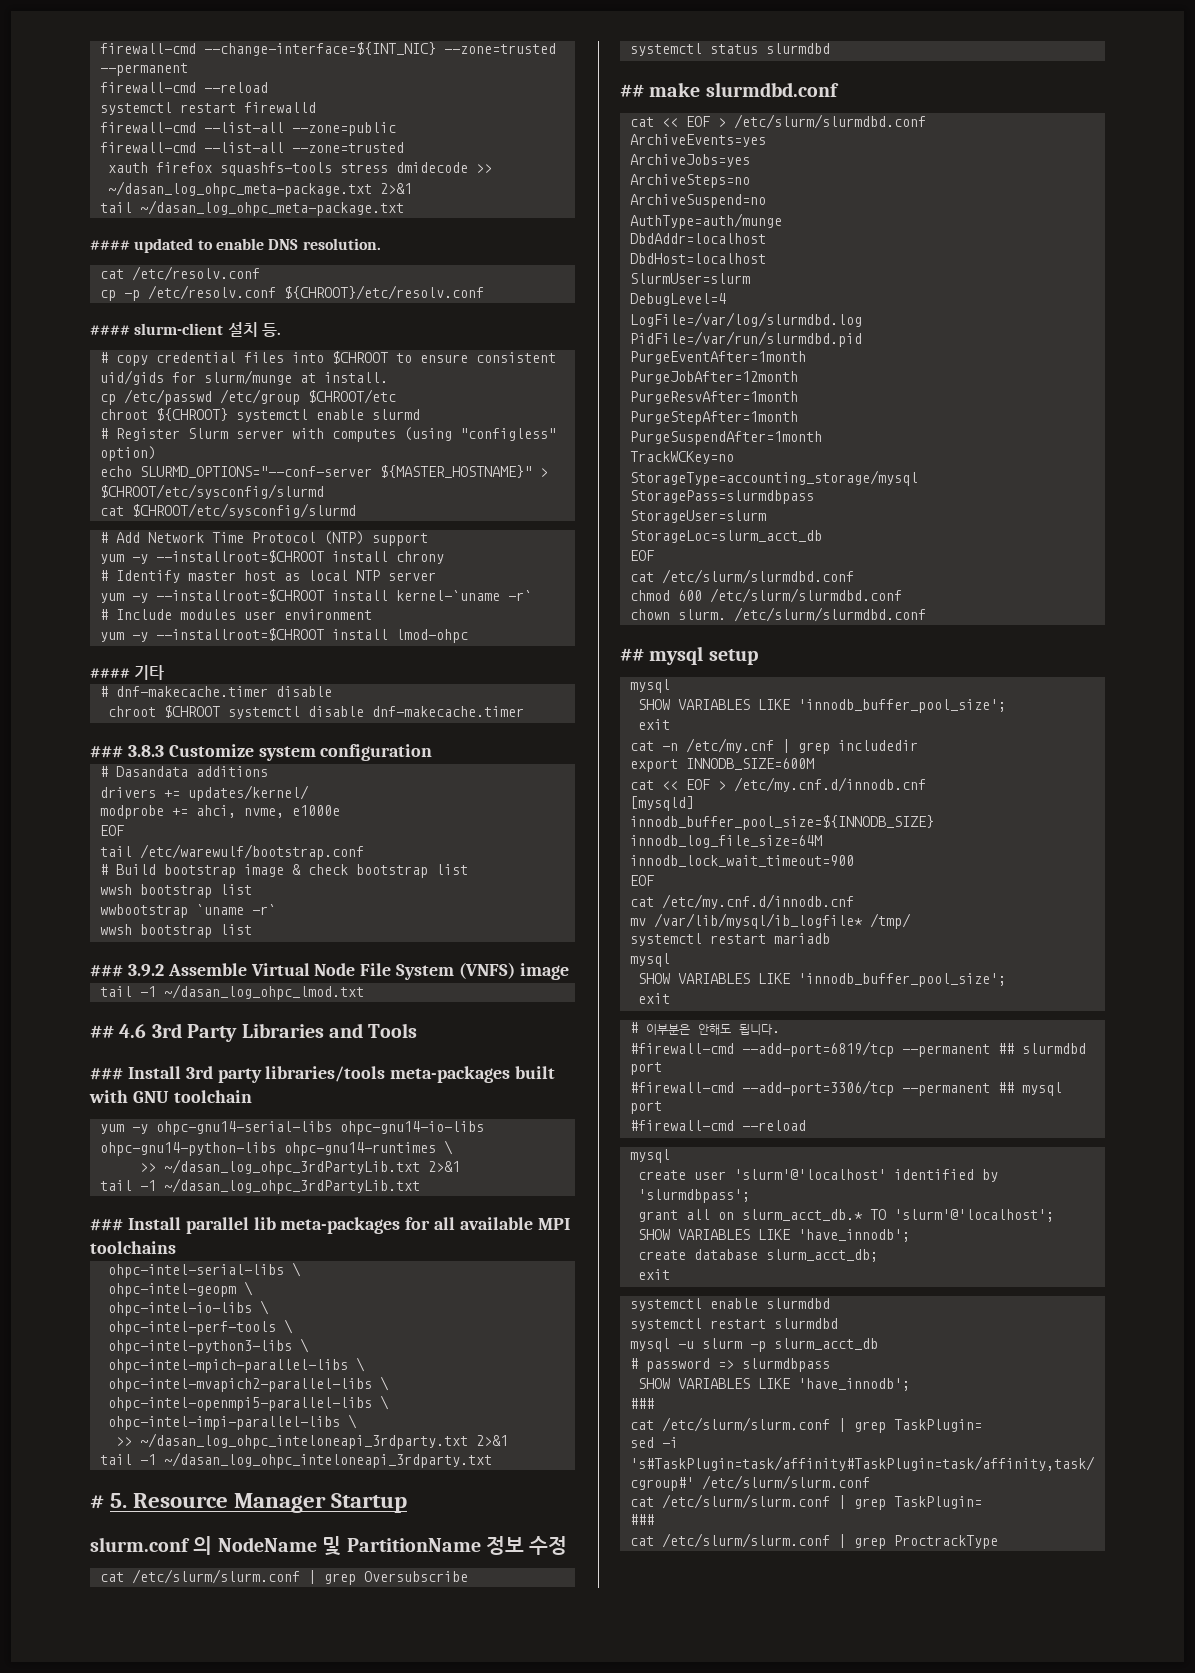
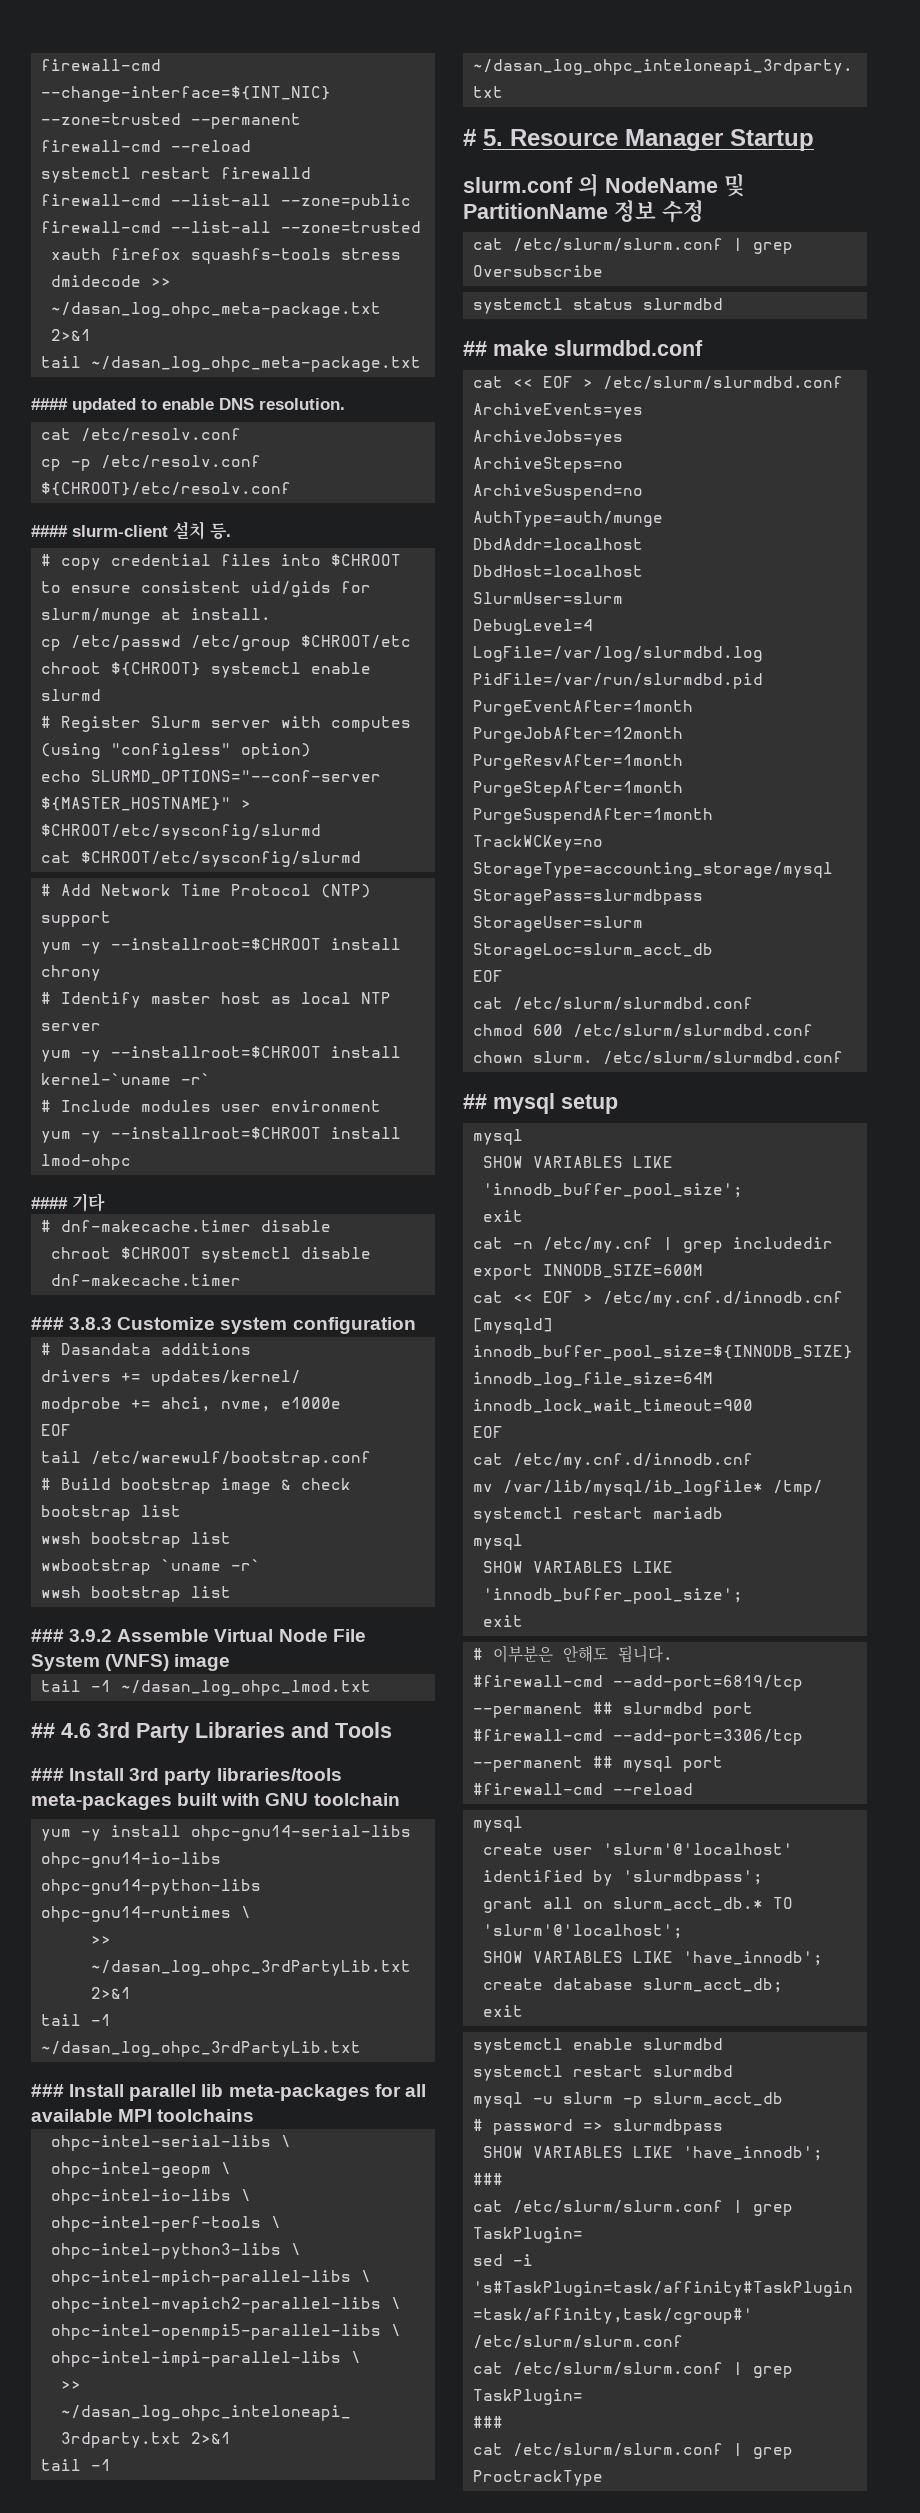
- yum -y ohpc-gnu14-serial-libs ohpc-gnu14-io-libs ohpc-gnu14-python-libs ohpc-gnu14-runtimes \
+ yum -y install ohpc-gnu14-serial-libs ohpc-gnu14-io-libs ohpc-gnu14-python-libs ohpc-gnu14-runtimes \

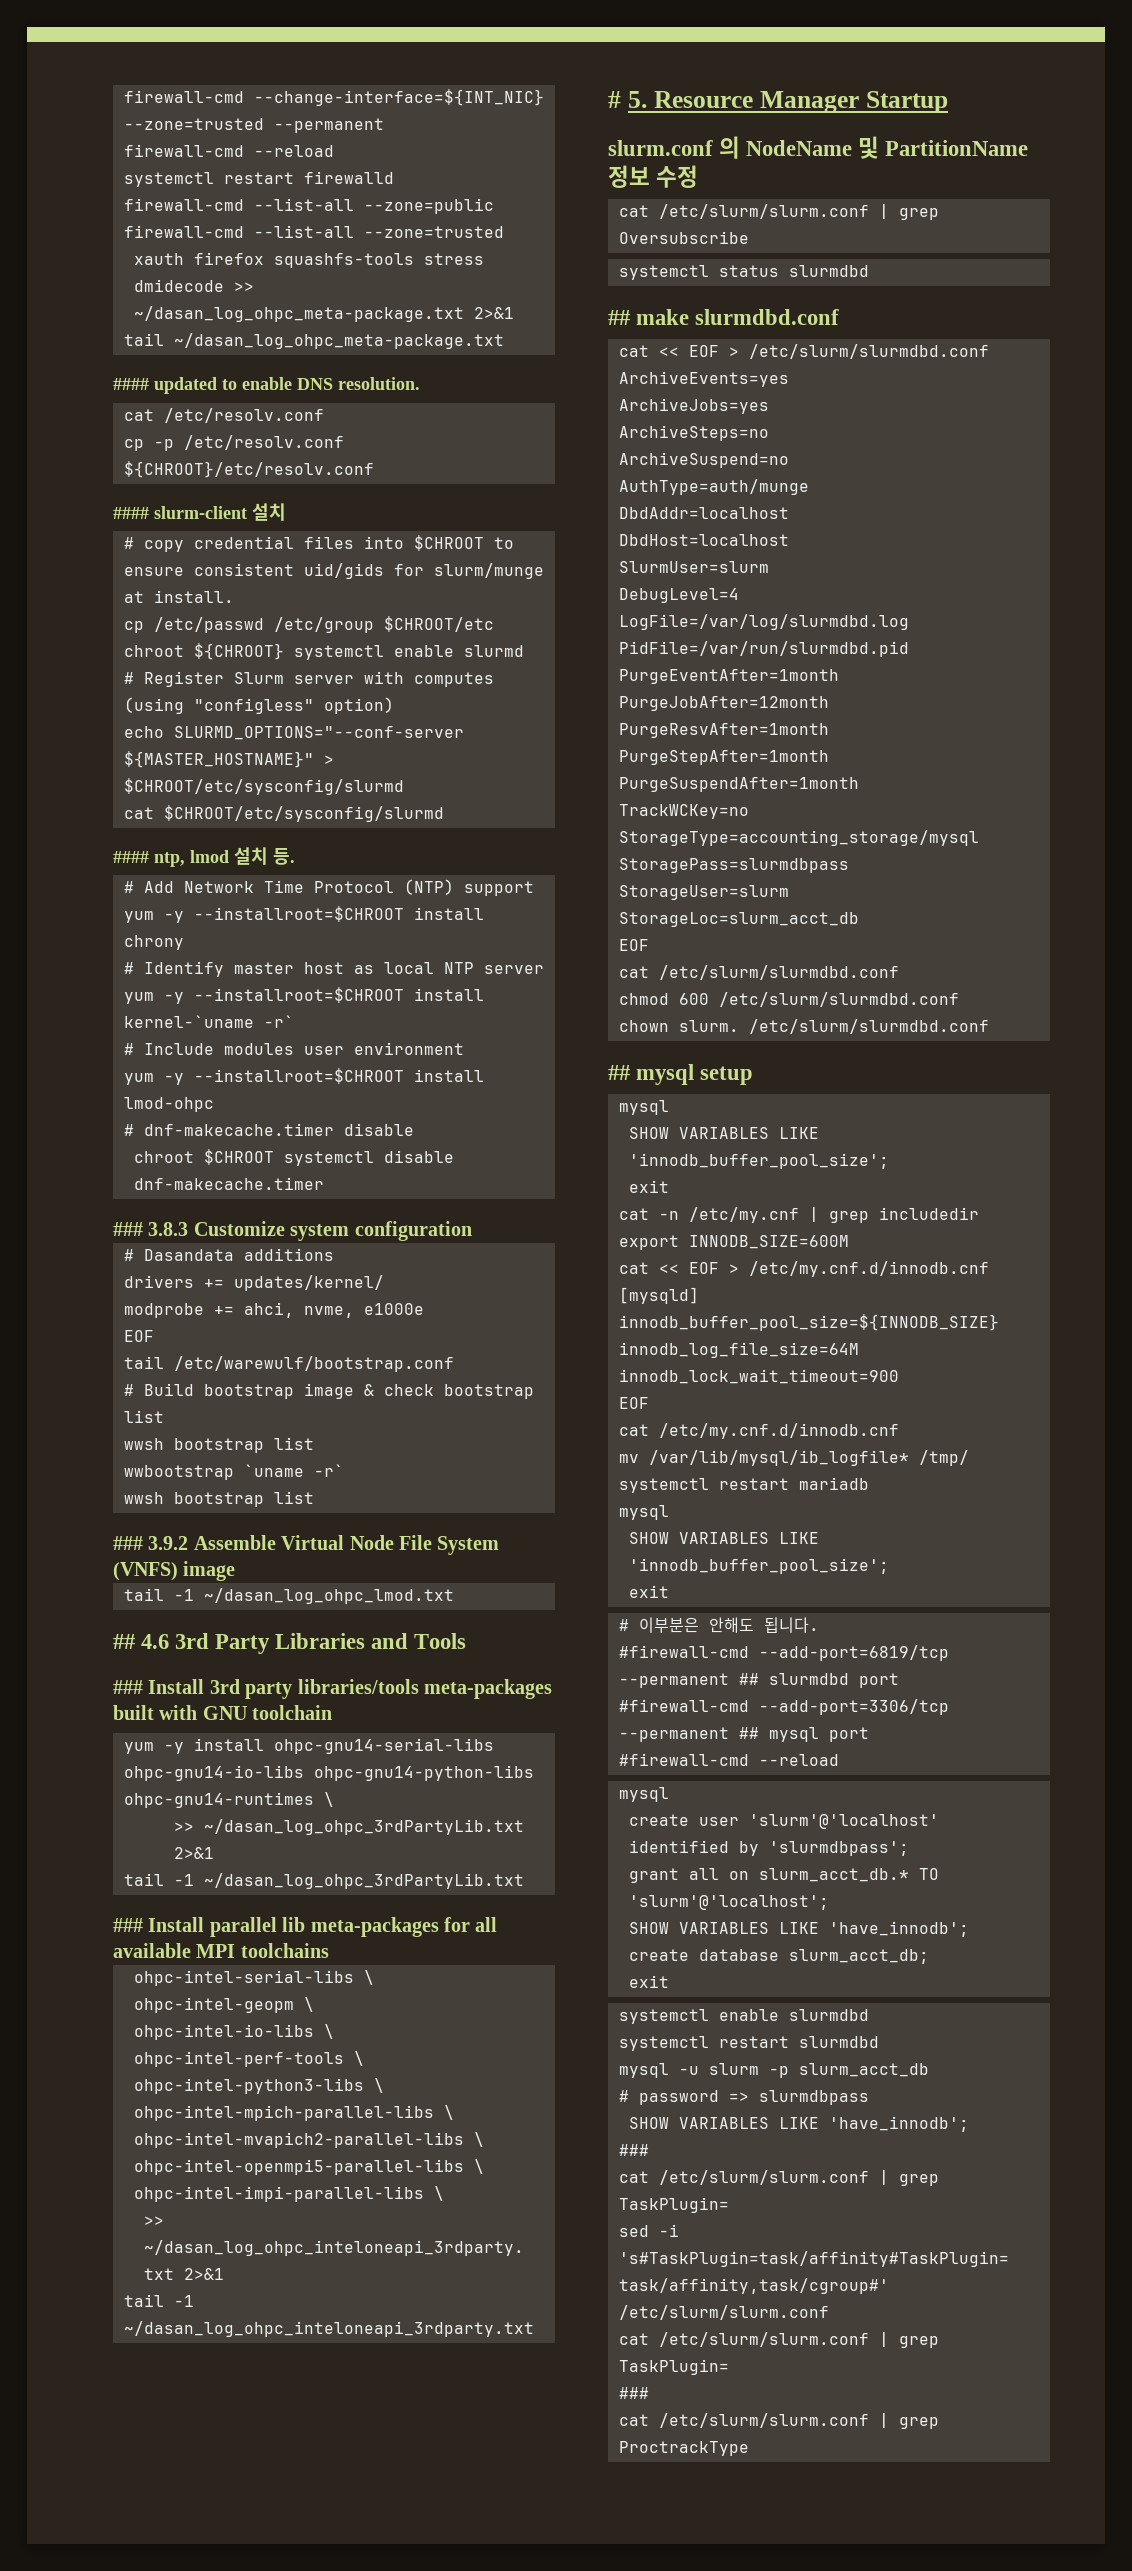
- #### slurm-client 설치 등.
+ #### slurm-client 설치
+ #### ntp, lmod 설치 등.
- #### 기타

